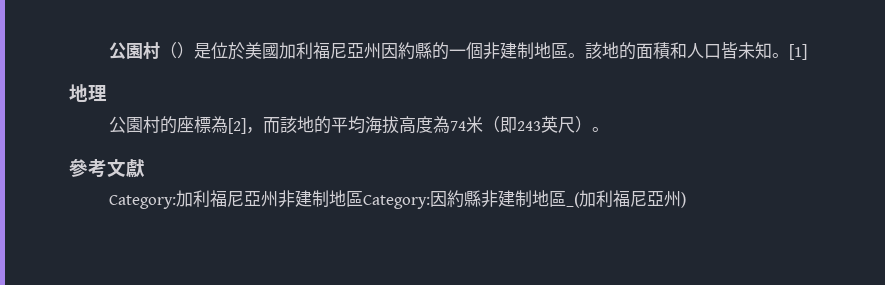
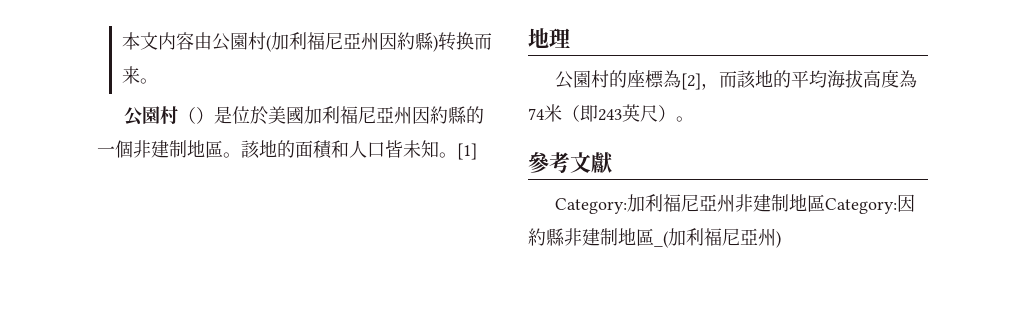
+ 本文内容由公園村(加利福尼亞州因約縣)转换而来。

